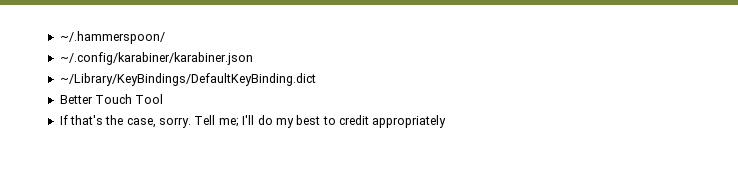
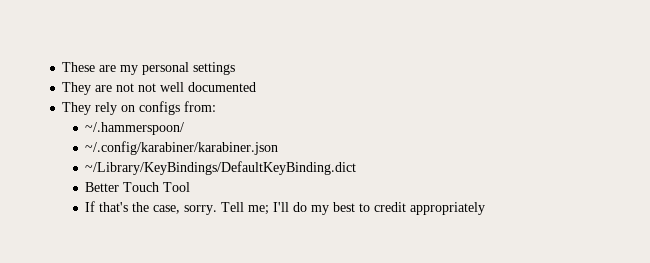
+ These are my personal settings
+ They are not not well documented
+ They rely on configs from:

